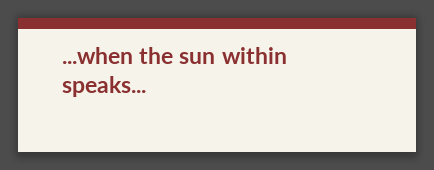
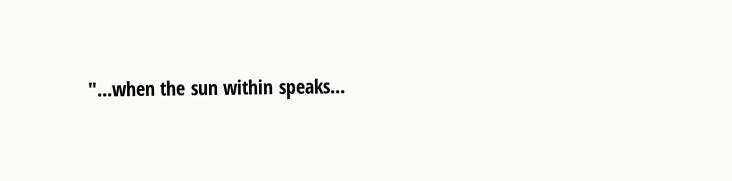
- ...when the sun within speaks...
+ "...when the sun within speaks...

